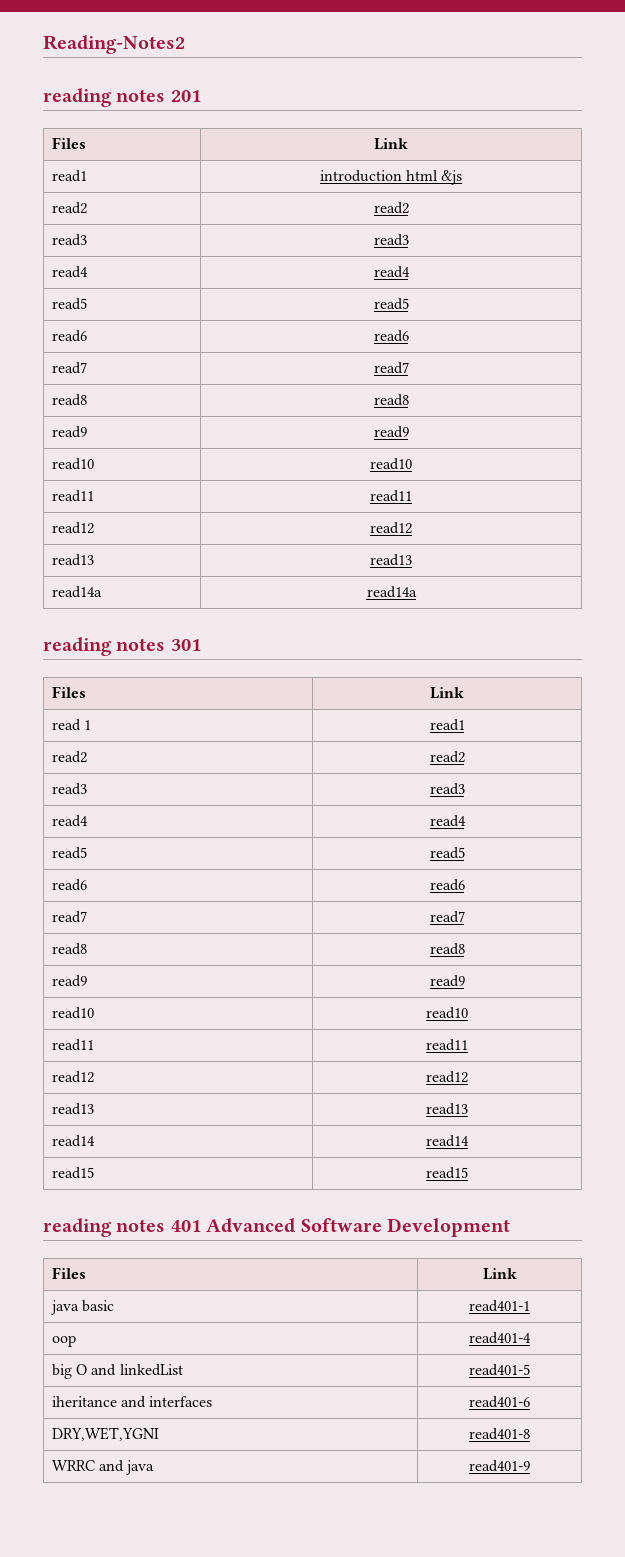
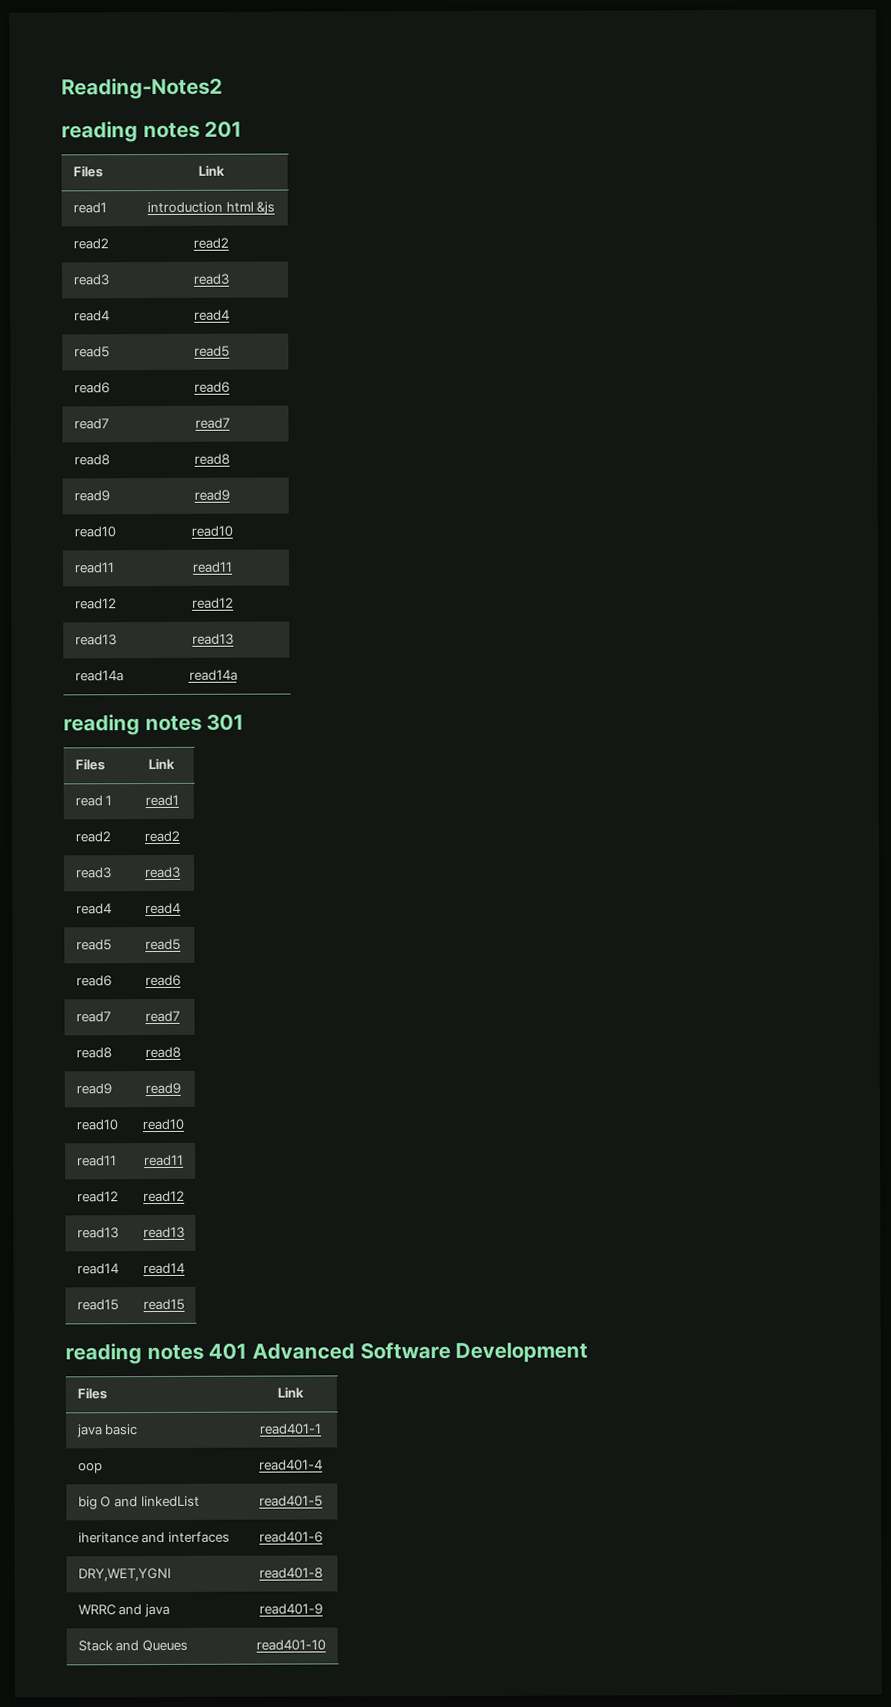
+ Stack and Queues | read401-10

